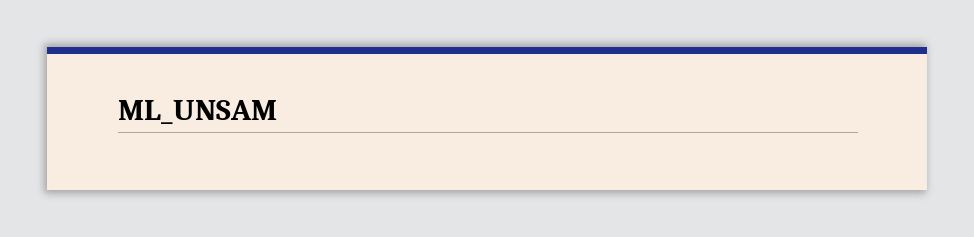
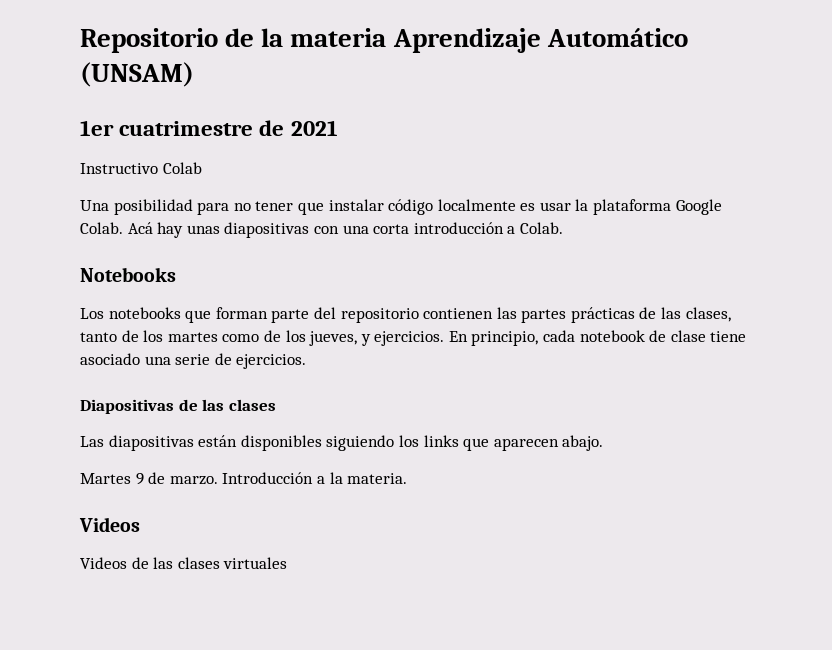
- ML_UNSAM
+ Repositorio de la materia Aprendizaje Automático (UNSAM)
+ 1er cuatrimestre de 2021
+ Instructivo Colab
+ Una posibilidad para no tener que instalar código localmente es usar la plataforma Google Colab. Acá hay unas diapositivas con una corta introducción a Colab.
+ Notebooks
+ Los notebooks que forman parte del repositorio contienen las partes prácticas de las clases, tanto de los martes como de los jueves, y ejercicios. En principio, cada notebook de clase tiene asociado una serie de ejercicios.
+ Diapositivas de las clases
+ Las diapositivas están disponibles siguiendo los links que aparecen abajo.
+ Martes 9 de marzo. Introducción a la materia.
+ Videos
+ Videos de las clases virtuales

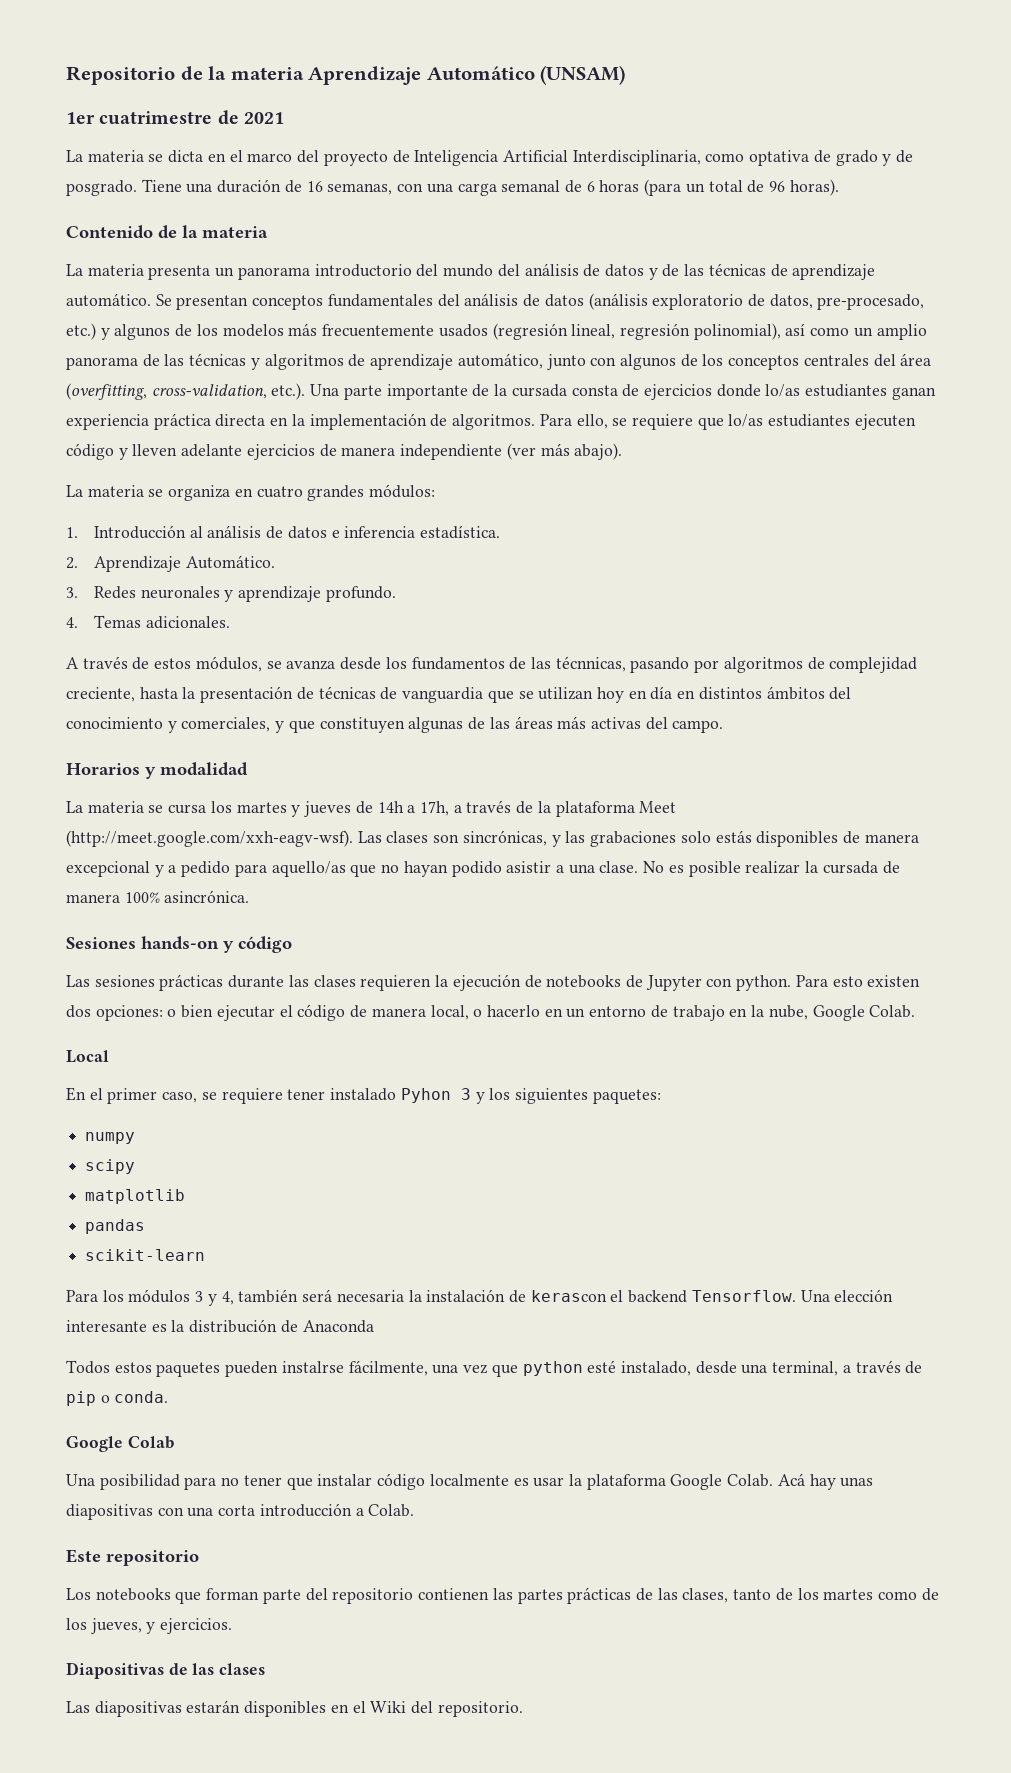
- Instructivo Colab
+ La materia se dicta en el marco del proyecto de Inteligencia Artificial Interdisciplinaria, como optativa de grado y de posgrado. Tiene una duración de 16 semanas, con una carga semanal de 6 horas (para un total de 96 horas).
+ Contenido de la materia
+ La materia presenta un panorama introductorio del mundo del análisis de datos y de las técnicas de aprendizaje automático. Se presentan conceptos fundamentales del análisis de datos (análisis exploratorio de datos, pre-procesado, etc.) y algunos de los modelos más frecuentemente usados (regresión lineal, regresión polinomial), así como un amplio panorama de las técnicas y algoritmos de aprendizaje automático, junto con algunos de los conceptos centrales del área (overfitting, cross-validation, etc.). Una parte importante de la cursada consta de ejercicios donde lo/as estudiantes ganan experiencia práctica directa en la implementación de algoritmos. Para ello, se requiere que lo/as estudiantes ejecuten código y lleven adelante ejercicios de manera independiente (ver más abajo).
+ La materia se organiza en cuatro grandes módulos:
+ 1. Introducción al análisis de datos e inferencia estadística.
+ 2. Aprendizaje Automático.
+ 3. Redes neuronales y aprendizaje profundo.
+ 4. Temas adicionales.
+ A través de estos módulos, se avanza desde los fundamentos de las técnnicas, pasando por algoritmos de complejidad creciente, hasta la presentación de técnicas de vanguardia que se utilizan hoy en día en distintos ámbitos del conocimiento y comerciales, y que constituyen algunas de las áreas más activas del campo.
+ Horarios y modalidad
+ La materia se cursa los martes y jueves de 14h a 17h, a través de la plataforma Meet (http://meet.google.com/xxh-eagv-wsf). Las clases son sincrónicas, y las grabaciones solo estás disponibles de manera excepcional y a pedido para aquello/as que no hayan podido asistir a una clase. No es posible realizar la cursada de manera 100% asincrónica.
+ Sesiones hands-on y código
+ Las sesiones prácticas durante las clases requieren la ejecución de notebooks de Jupyter con python. Para esto existen dos opciones: o bien ejecutar el código de manera local, o hacerlo en un entorno de trabajo en la nube, Google Colab.
+ Local
+ En el primer caso, se requiere tener instalado Pyhon 3 y los siguientes paquetes:
+ numpy
+ scipy
+ matplotlib
+ pandas
+ scikit-learn
+ Para los módulos 3 y 4, también será necesaria la instalación de kerascon el backend Tensorflow. Una elección interesante es la distribución de Anaconda
+ Todos estos paquetes pueden instalrse fácilmente, una vez que python esté instalado, desde una terminal, a través de pip o conda.
+ Google Colab
- Notebooks
+ Este repositorio
- En principio, cada notebook de clase tiene asociado una serie de ejercicios.
- Las diapositivas están disponibles siguiendo los links que aparecen abajo.
- Martes 9 de marzo. Introducción a la materia.
- Videos
- Videos de las clases virtuales
+ Las diapositivas estarán disponibles en el Wiki del repositorio.

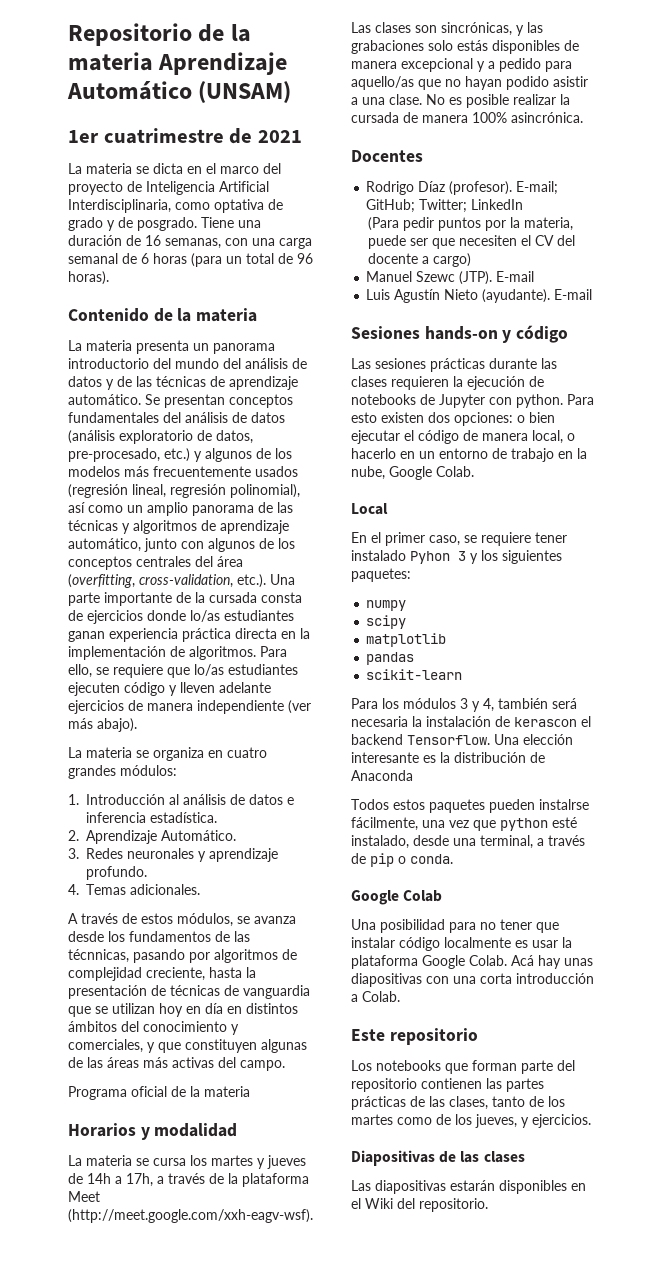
+ Programa oficial de la materia
+ Docentes
+ Rodrigo Díaz (profesor). E-mail; GitHub; Twitter; LinkedIn
+ (Para pedir puntos por la materia, puede ser que necesiten el CV del docente a cargo)
+ Manuel Szewc (JTP). E-mail
+ Luis Agustín Nieto (ayudante). E-mail

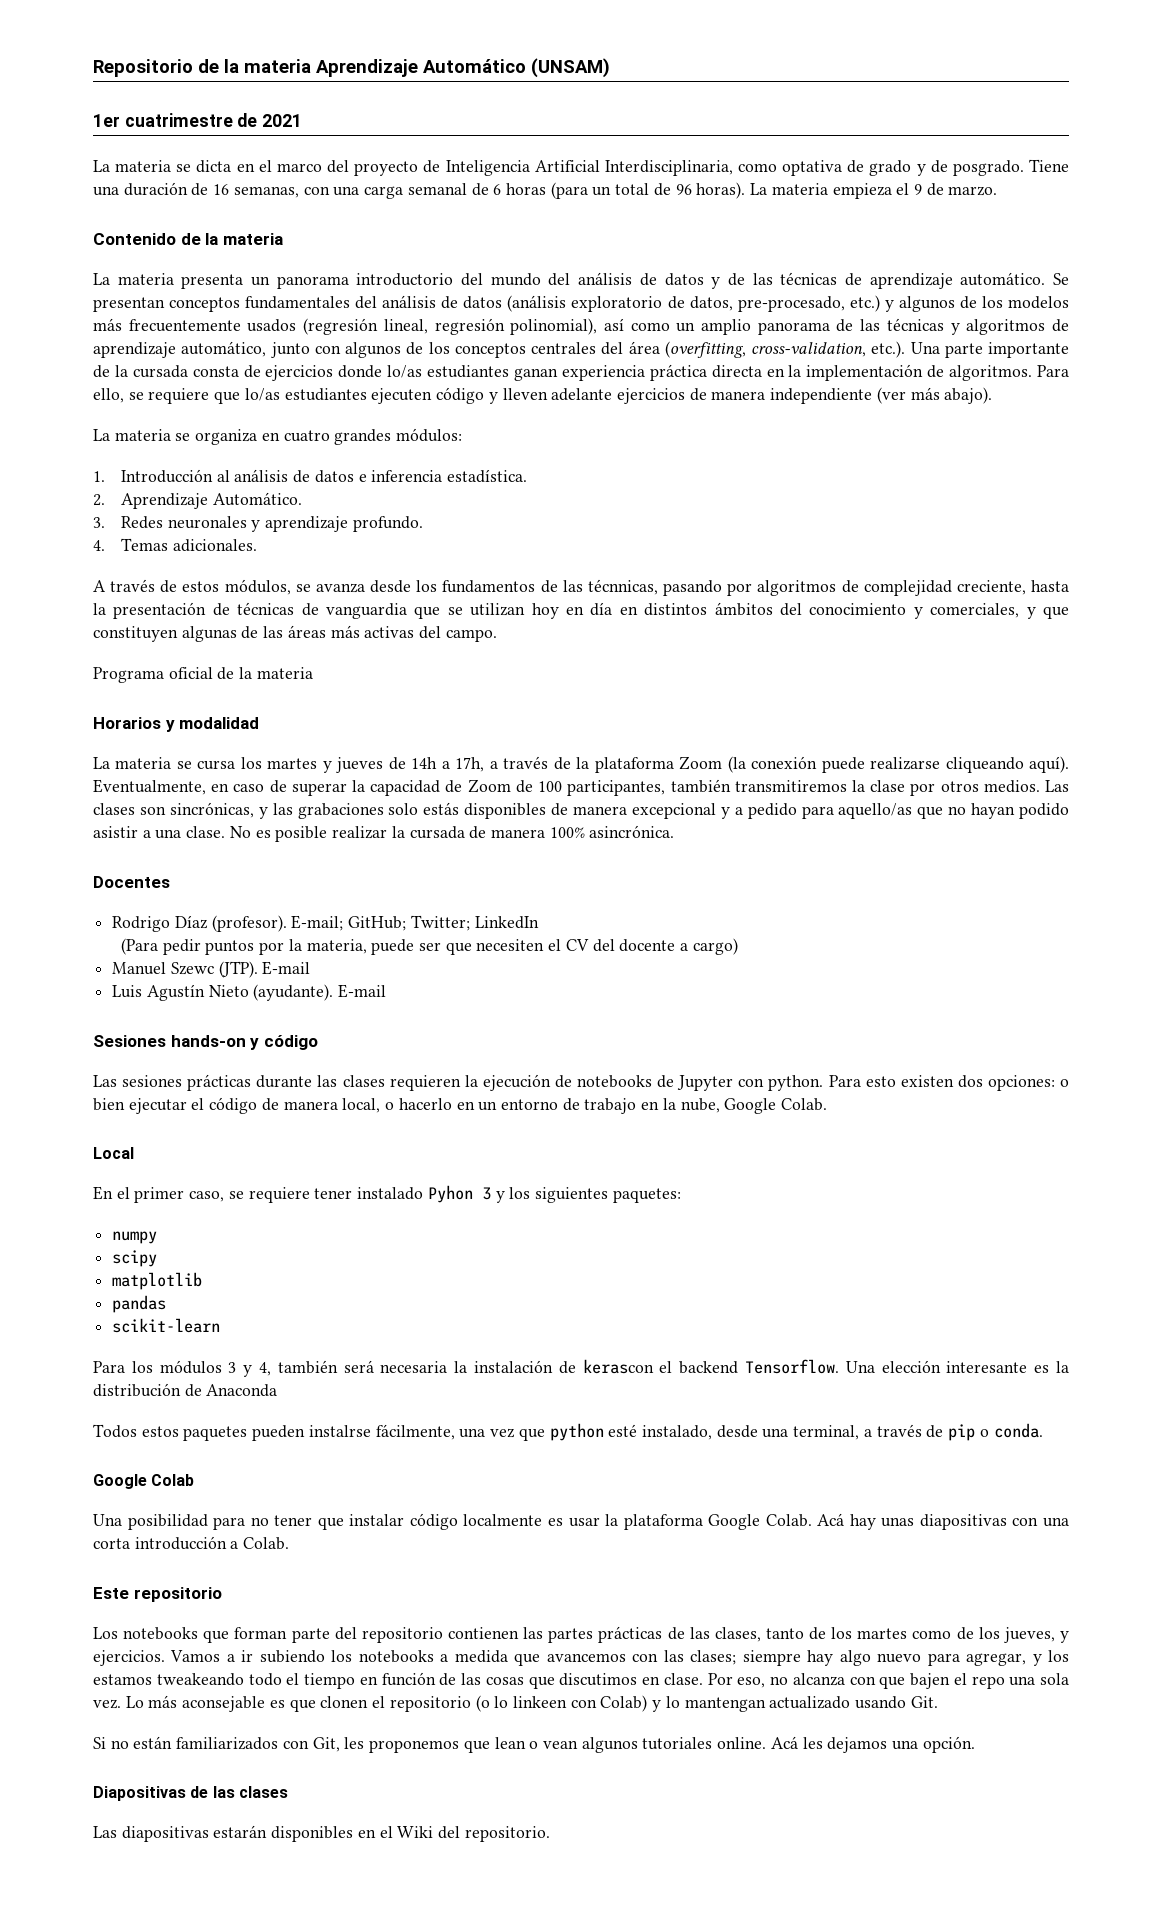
+ La materia empieza el 9 de marzo.
- La materia se cursa los martes y jueves de 14h a 17h, a través de la plataforma Meet (http://meet.google.com/xxh-eagv-wsf). Las clases son sincrónicas, y las grabaciones solo estás disponibles de manera excepcional y a pedido para aquello/as que no hayan podido asistir a una clase.
+ La materia se cursa los martes y jueves de 14h a 17h, a través de la plataforma Zoom (la conexión puede realizarse cliqueando aquí). Eventualmente, en caso de superar la capacidad de Zoom de 100 participantes, también transmitiremos la clase por otros medios. Las clases son sincrónicas, y las grabaciones solo estás disponibles de manera excepcional y a pedido para aquello/as que no hayan podido asistir a una clase.
+ Vamos a ir subiendo los notebooks a medida que avancemos con las clases; siempre hay algo nuevo para agregar, y los estamos tweakeando todo el tiempo en función de las cosas que discutimos en clase. Por eso, no alcanza con que bajen el repo una sola vez. Lo más aconsejable es que clonen el repositorio (o lo linkeen con Colab) y lo mantengan actualizado usando Git.
+ Si no están familiarizados con Git, les proponemos que lean o vean algunos tutoriales online. Acá les dejamos una opción.

